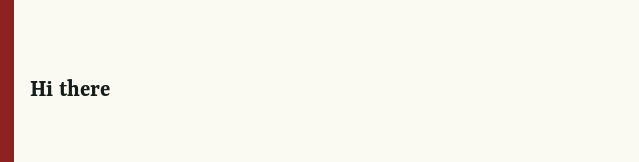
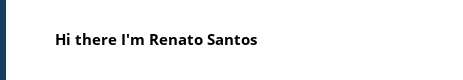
- Hi there
+ Hi there I'm Renato Santos

